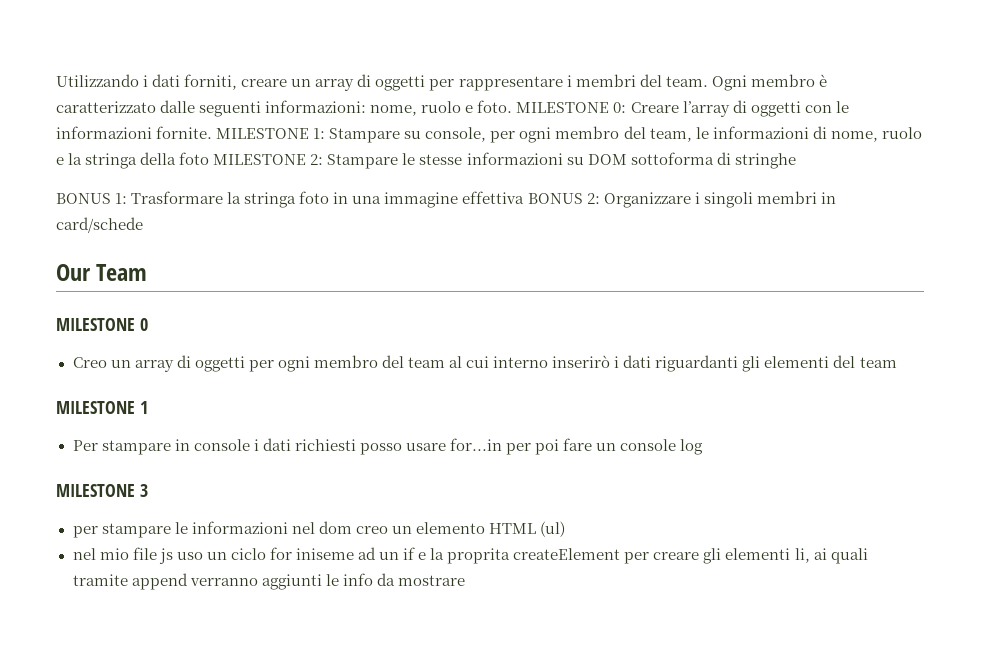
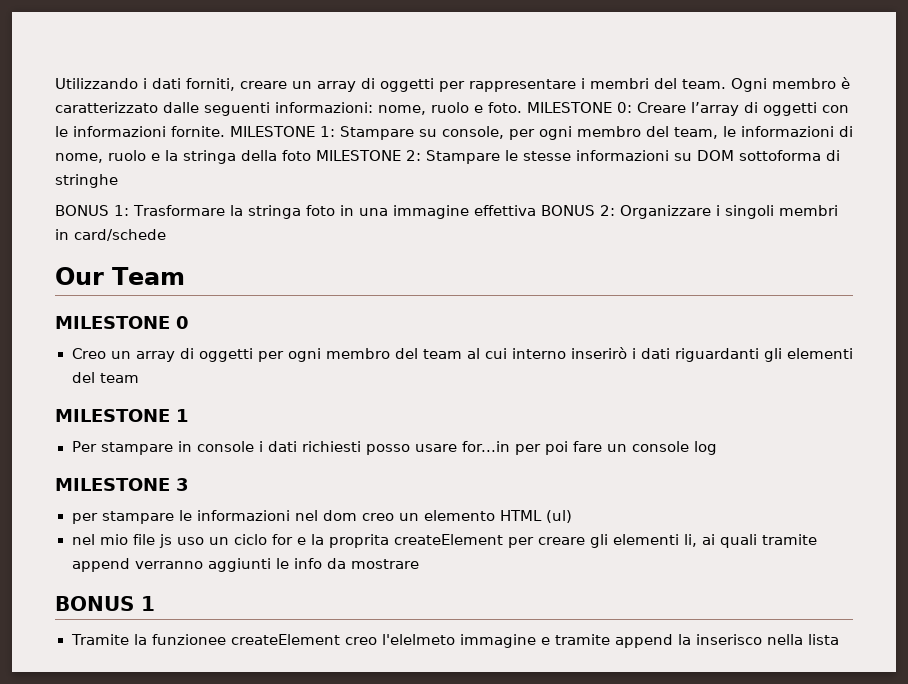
- nel mio file js uso un ciclo for iniseme ad un if e la proprita createElement per creare gli elementi li, ai quali tramite append verranno aggiunti le info da mostrare
+ nel mio file js uso un ciclo for e la proprita createElement per creare gli elementi li, ai quali tramite append verranno aggiunti le info da mostrare
+ BONUS 1
+ Tramite la funzionee createElement creo l'elelmeto immagine e tramite append la inserisco nella lista

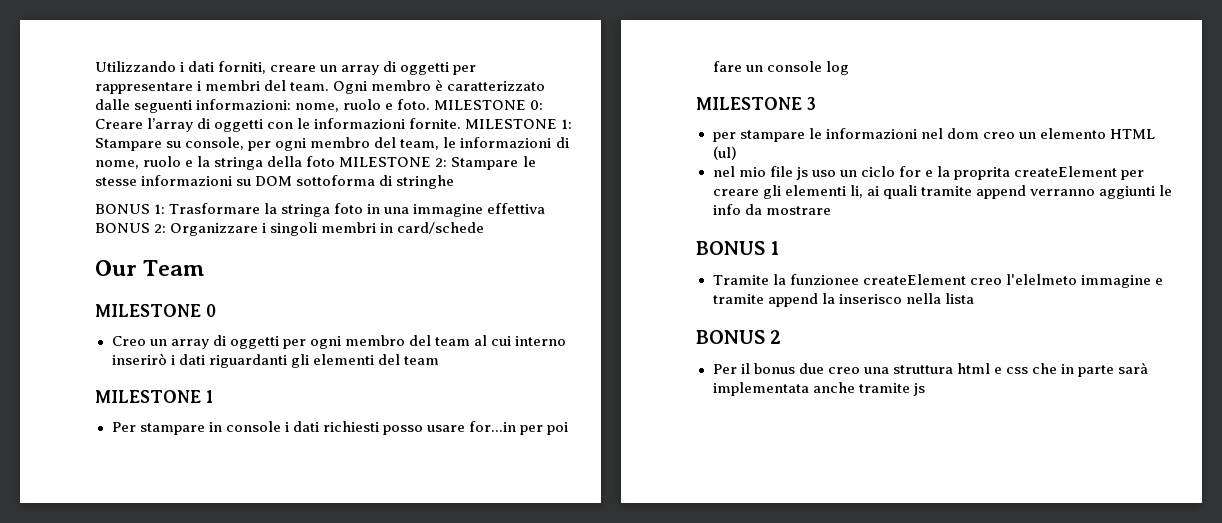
+ BONUS 2
+ Per il bonus due creo una struttura html e css che in parte sarà implementata anche tramite js

